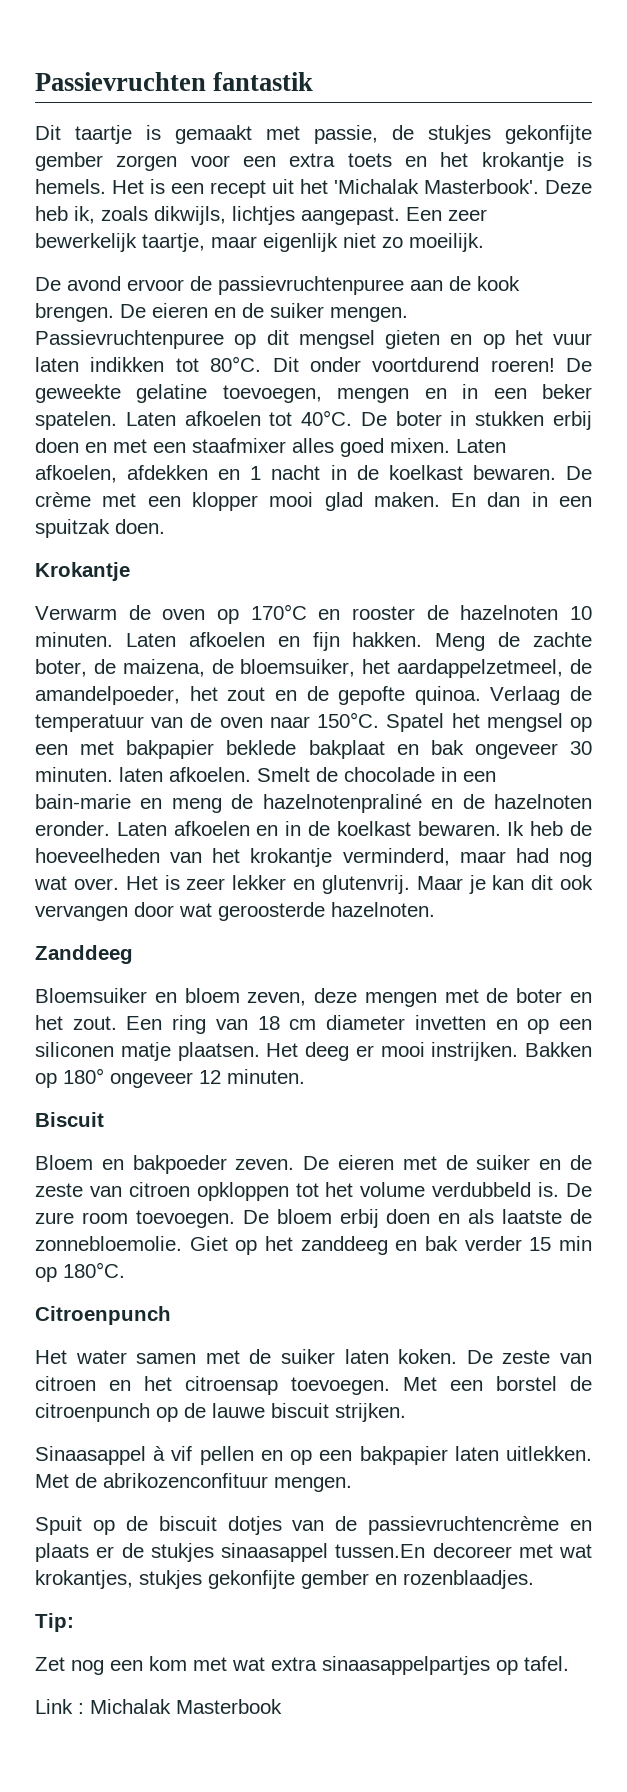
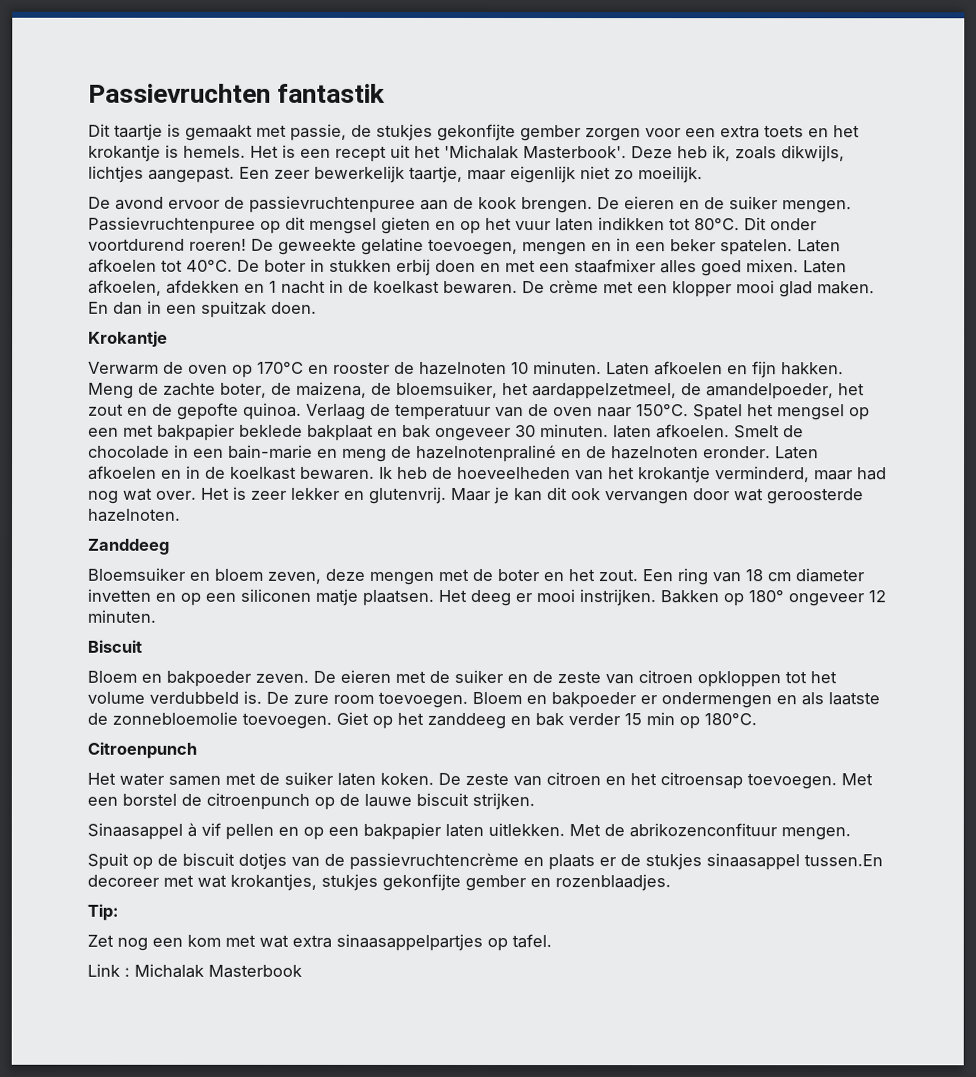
- De bloem erbij doen en als laatste de zonnebloemolie.
+ Bloem en bakpoeder er ondermengen en als laatste de zonnebloemolie toevoegen.

